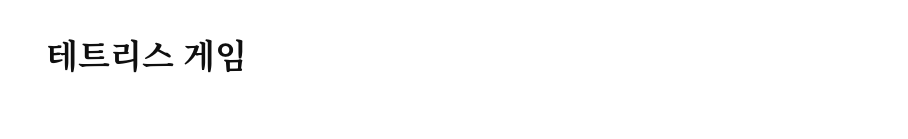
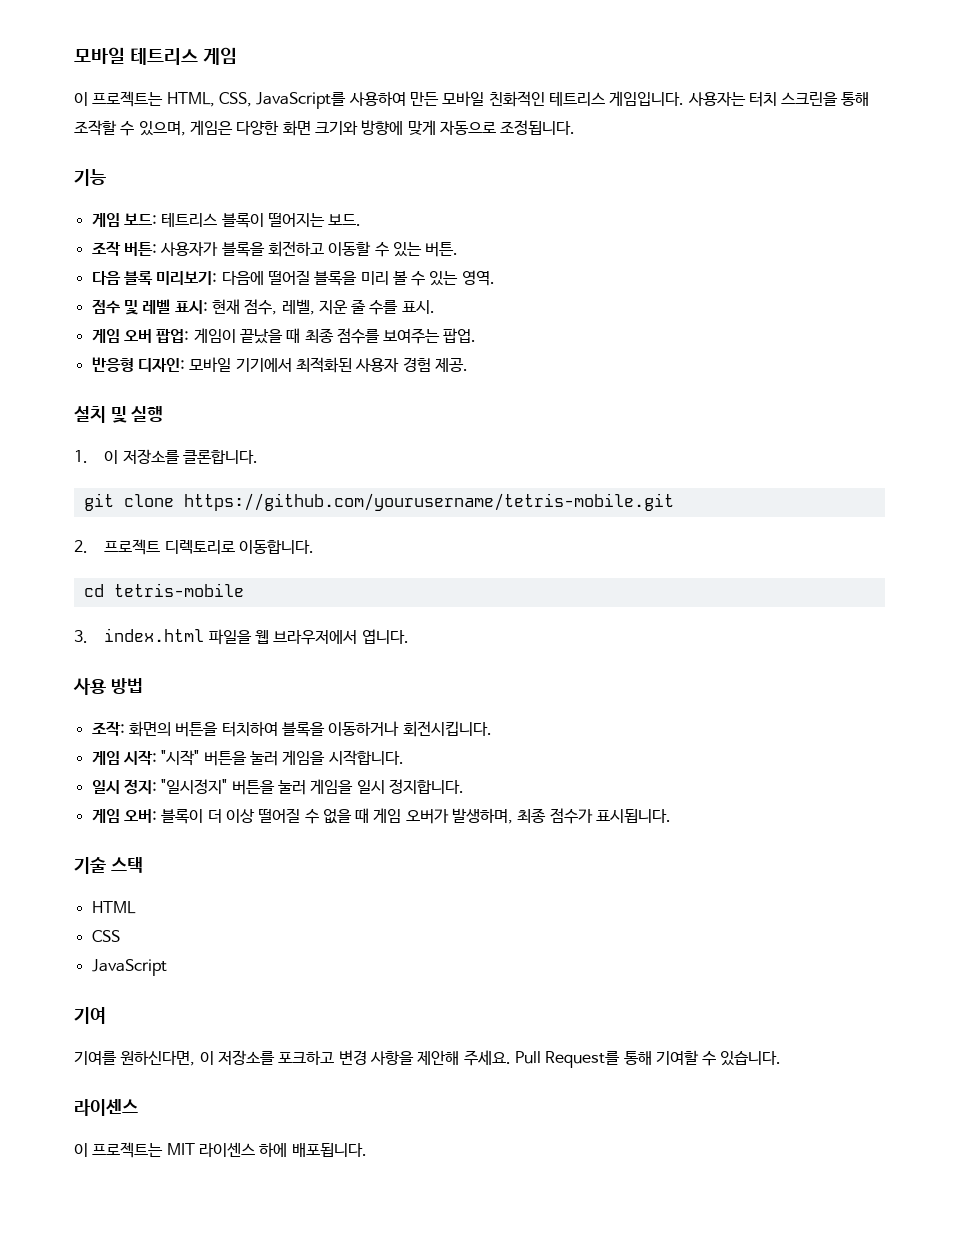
- 테트리스 게임
+ 모바일 테트리스 게임
+ 이 프로젝트는 HTML, CSS, JavaScript를 사용하여 만든 모바일 친화적인 테트리스 게임입니다. 사용자는 터치 스크린을 통해 조작할 수 있으며, 게임은 다양한 화면 크기와 방향에 맞게 자동으로 조정됩니다.
+ 기능
+ 게임 보드: 테트리스 블록이 떨어지는 보드.
+ 조작 버튼: 사용자가 블록을 회전하고 이동할 수 있는 버튼.
+ 다음 블록 미리보기: 다음에 떨어질 블록을 미리 볼 수 있는 영역.
+ 점수 및 레벨 표시: 현재 점수, 레벨, 지운 줄 수를 표시.
+ 게임 오버 팝업: 게임이 끝났을 때 최종 점수를 보여주는 팝업.
+ 반응형 디자인: 모바일 기기에서 최적화된 사용자 경험 제공.
+ 설치 및 실행
+ 1. 이 저장소를 클론합니다.
+ git clone https://github.com/yourusername/tetris-mobile.git
+ 2. 프로젝트 디렉토리로 이동합니다.
+ cd tetris-mobile
+ 3. index.html 파일을 웹 브라우저에서 엽니다.
+ 사용 방법
+ 조작: 화면의 버튼을 터치하여 블록을 이동하거나 회전시킵니다.
+ 게임 시작: "시작" 버튼을 눌러 게임을 시작합니다.
+ 일시 정지: "일시정지" 버튼을 눌러 게임을 일시 정지합니다.
+ 게임 오버: 블록이 더 이상 떨어질 수 없을 때 게임 오버가 발생하며, 최종 점수가 표시됩니다.
+ 기술 스택
+ HTML
+ CSS
+ JavaScript
+ 기여
+ 기여를 원하신다면, 이 저장소를 포크하고 변경 사항을 제안해 주세요. Pull Request를 통해 기여할 수 있습니다.
+ 라이센스
+ 이 프로젝트는 MIT 라이센스 하에 배포됩니다.

